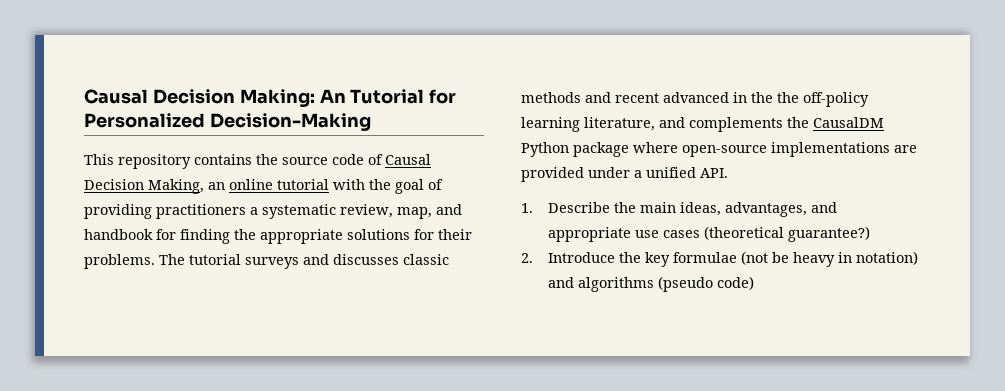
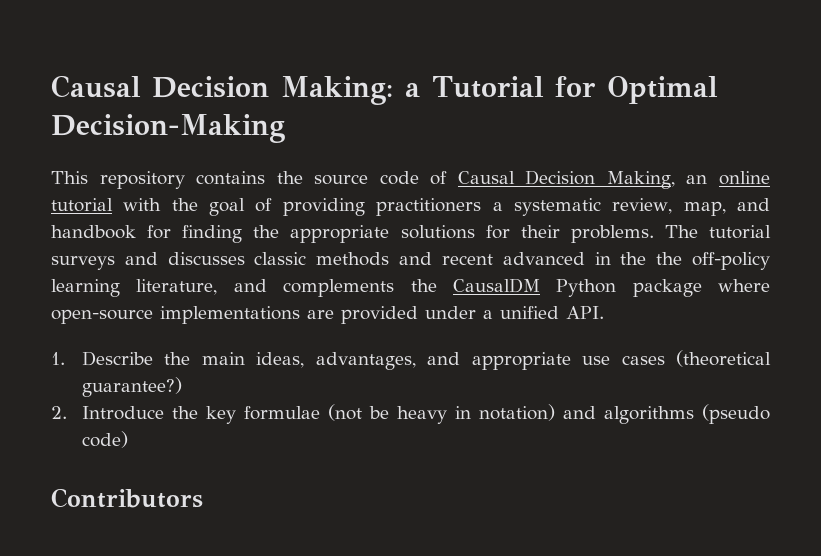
- Causal Decision Making: An Tutorial for Personalized Decision-Making
+ Causal Decision Making: a Tutorial for Optimal Decision-Making
+ Contributors

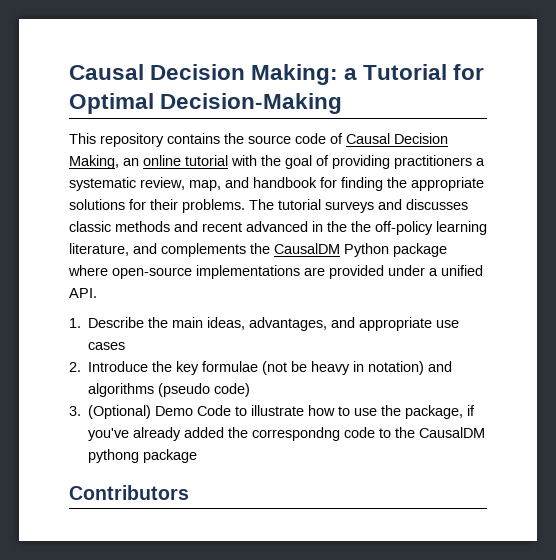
- 1. Describe the main ideas, advantages, and appropriate use cases (theoretical guarantee?)
+ 1. Describe the main ideas, advantages, and appropriate use cases
+ 3. (Optional) Demo Code to illustrate how to use the package, if you've already added the correspondng code to the CausalDM pythong package

